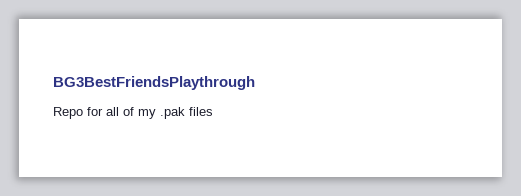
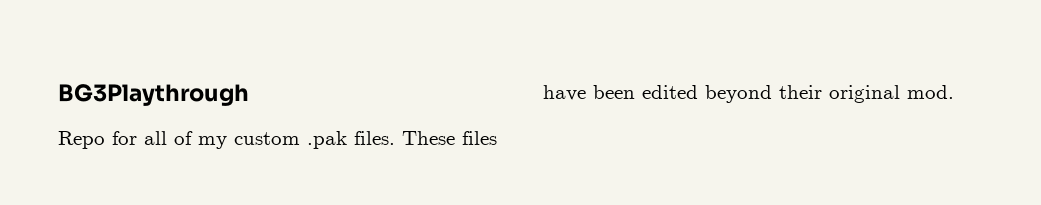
- BG3BestFriendsPlaythrough
+ BG3Playthrough
- Repo for all of my .pak files
+ Repo for all of my custom .pak files. These files have been edited beyond their original mod.

